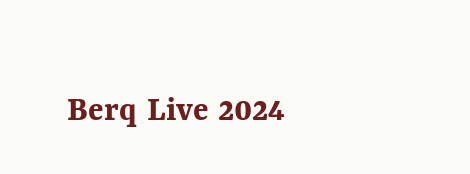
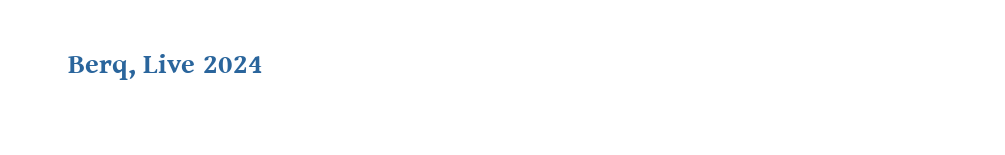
- Berq Live 2024
+ Berq, Live 2024

